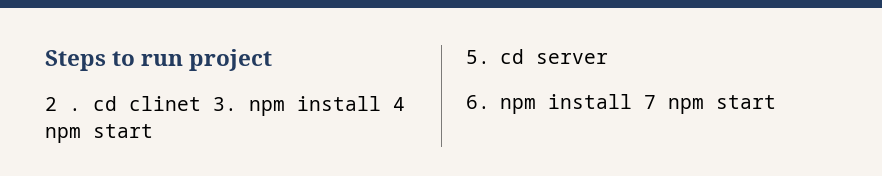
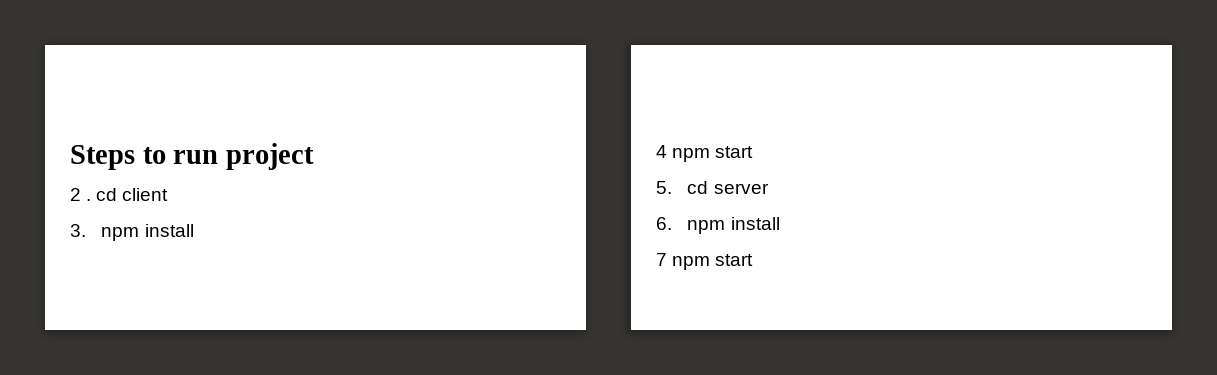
- 2 . cd clinet 3. npm install 4 npm start
+ 2 . cd client
+ 3. npm install
+ 4 npm start
- 6. npm install 7 npm start
+ 6. npm install
+ 7 npm start

